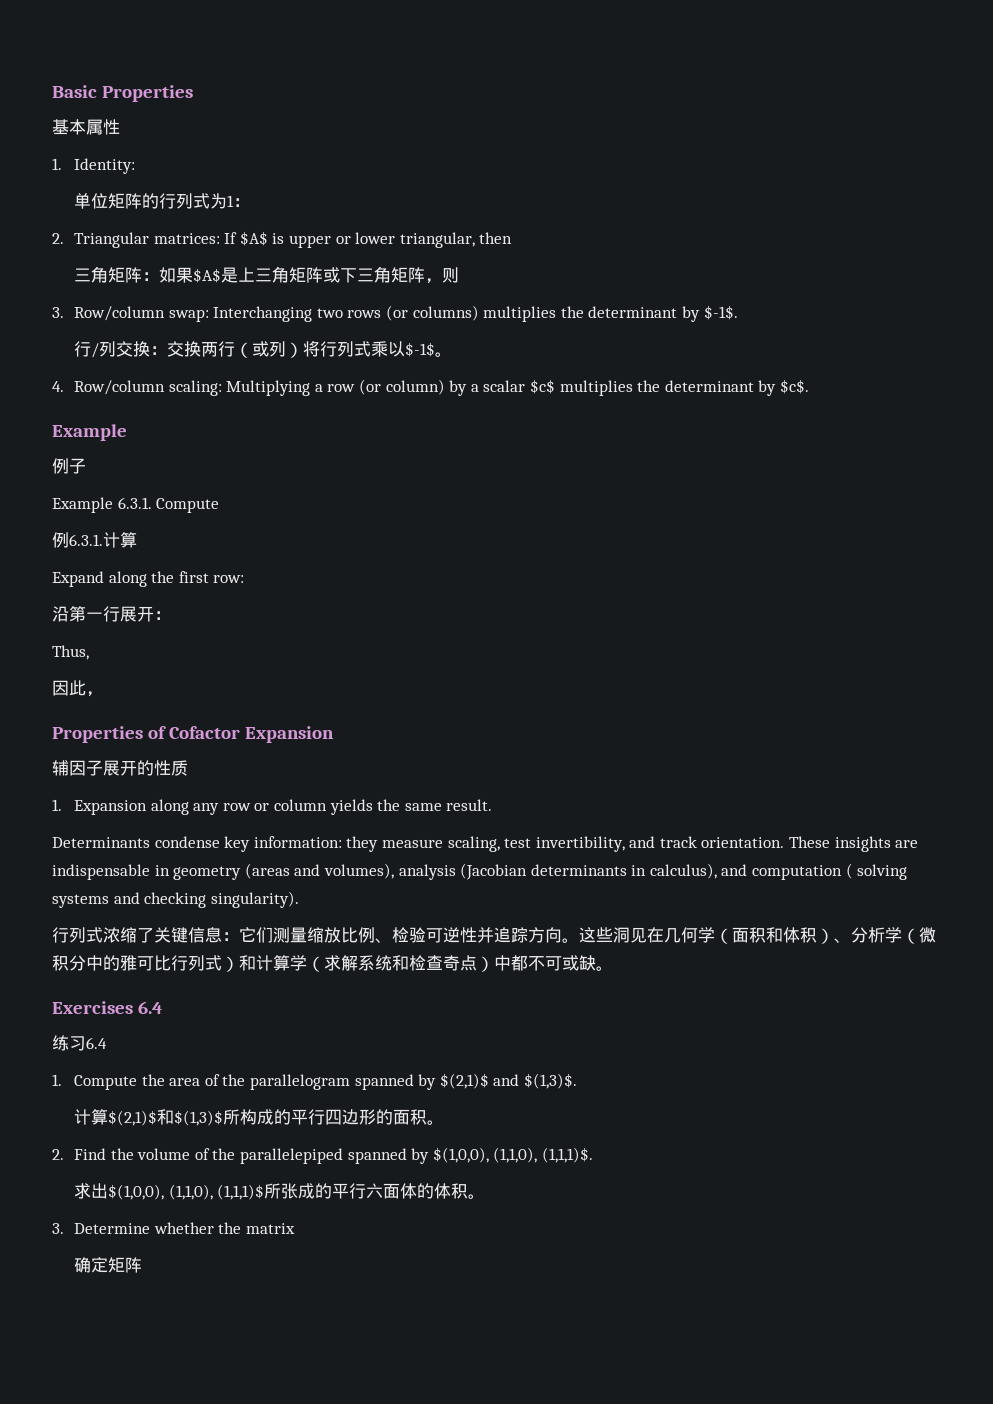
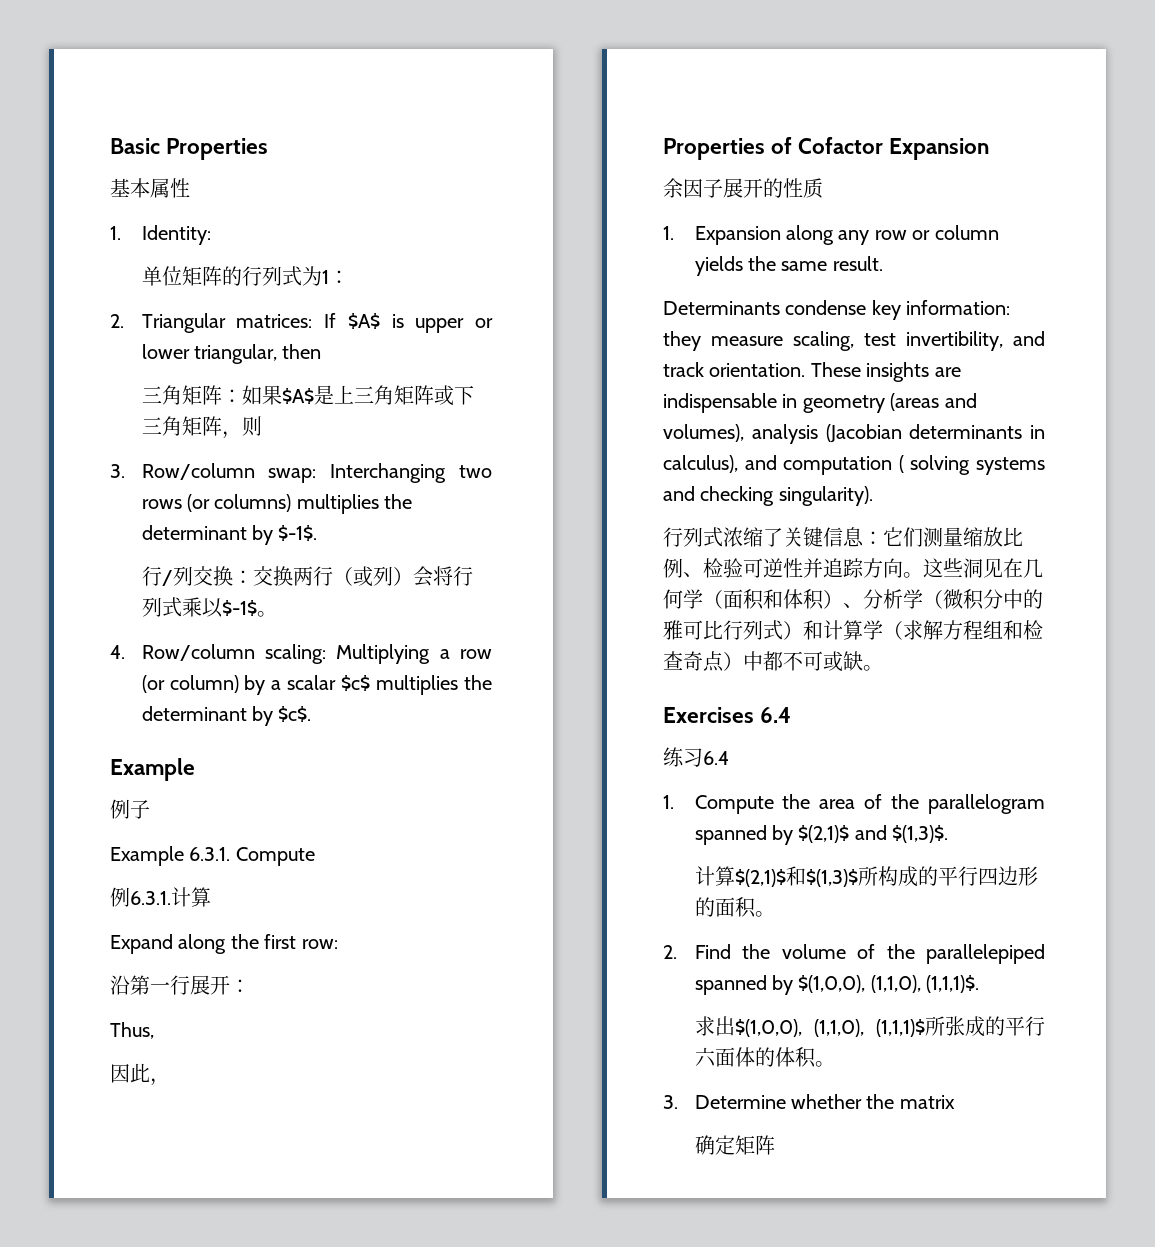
- 行/列交换：交换两行（或列）将行列式乘以$-1$。
+ 行/列交换：交换两行（或列）会将行列式乘以$-1$。
- 辅因子展开的性质
+ 余因子展开的性质
- 这些洞见在几何学（面积和体积）、分析学（微积分中的雅可比行列式）和计算学（求解系统和检查奇点）中都不可或缺。
+ 这些洞见在几何学（面积和体积）、分析学（微积分中的雅可比行列式）和计算学（求解方程组和检查奇点）中都不可或缺。

